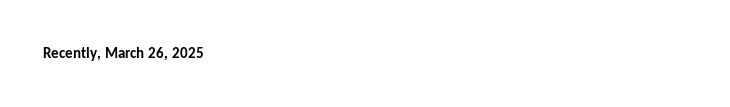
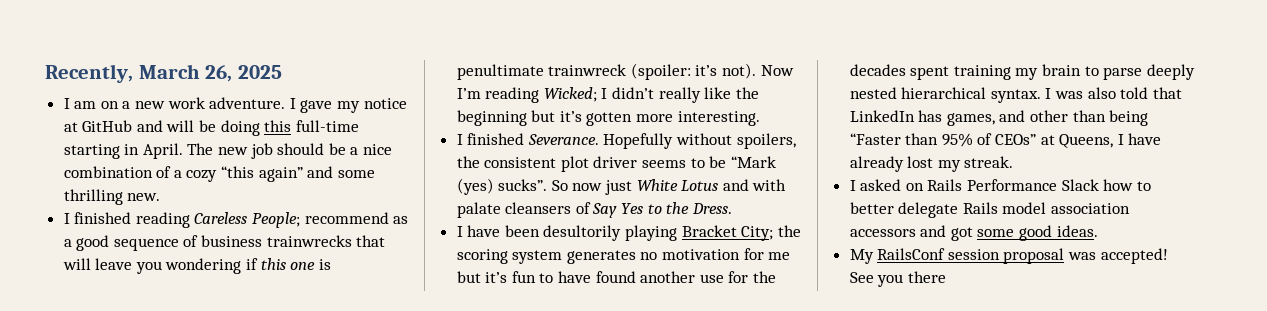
+ I am on a new work adventure. I gave my notice at GitHub and will be doing this full-time starting in April. The new job should be a nice combination of a cozy “this again” and some thrilling new.
+ I finished reading Careless People; recommend as a good sequence of business trainwrecks that will leave you wondering if this one is penultimate trainwreck (spoiler: it’s not). Now I’m reading Wicked; I didn’t really like the beginning but it’s gotten more interesting.
+ I finished Severance. Hopefully without spoilers, the consistent plot driver seems to be “Mark (yes) sucks”. So now just White Lotus and with palate cleansers of Say Yes to the Dress.
+ I have been desultorily playing Bracket City; the scoring system generates no motivation for me but it’s fun to have found another use for the decades spent training my brain to parse deeply nested hierarchical syntax. I was also told that LinkedIn has games, and other than being “Faster than 95% of CEOs” at Queens, I have already lost my streak.
+ I asked on Rails Performance Slack how to better delegate Rails model association accessors and got some good ideas.
+ My RailsConf session proposal was accepted! See you there

